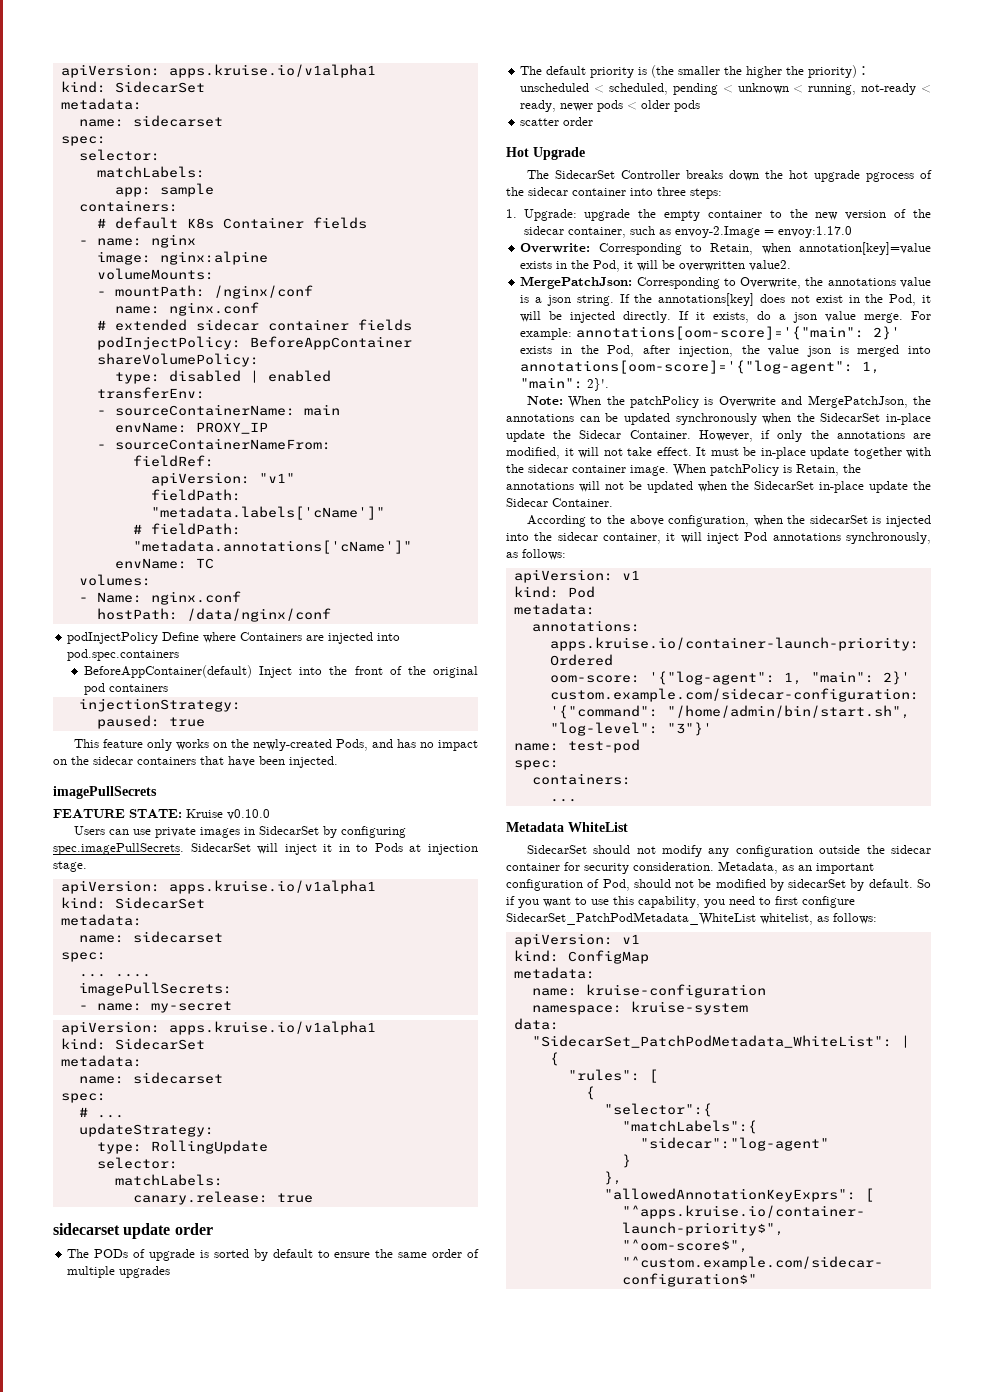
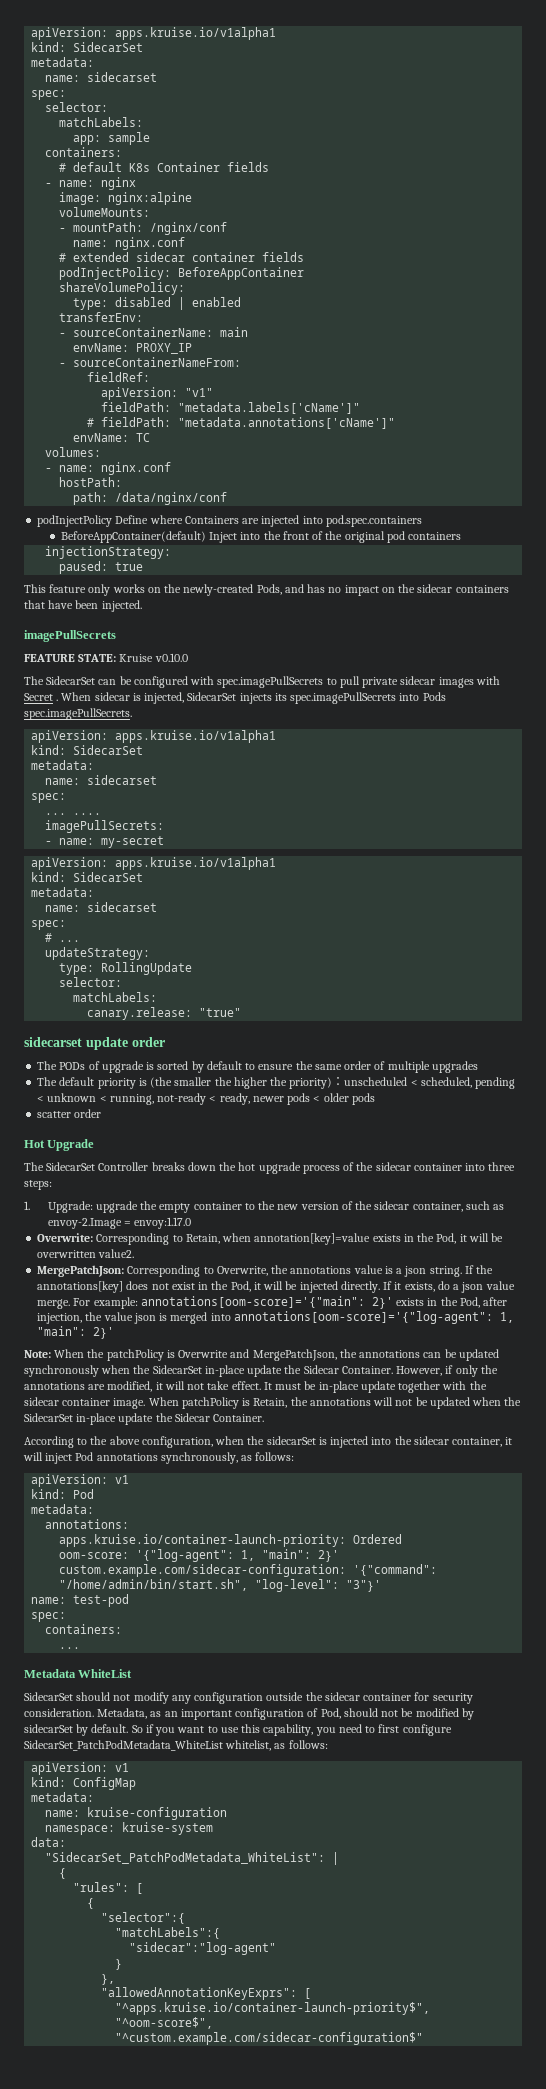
- - Name: nginx.conf
+ - name: nginx.conf
- hostPath: /data/nginx/conf
+ hostPath:
+ path: /data/nginx/conf
- Users can use private images in SidecarSet by configuring spec.imagePullSecrets. SidecarSet will inject it in to Pods at injection stage.
+ The SidecarSet can be configured with spec.imagePullSecrets to pull private sidecar images with Secret . When sidecar is injected, SidecarSet injects its spec.imagePullSecrets into Pods spec.imagePullSecrets.
- canary.release: true
+ canary.release: "true"
- The SidecarSet Controller breaks down the hot upgrade pgrocess of the sidecar container into three steps:
+ The SidecarSet Controller breaks down the hot upgrade process of the sidecar container into three steps:
- For example: annotations[oom-score]='{"main": 2}' exists in the Pod, after injection, the value json is merged into annotations[oom-score]='{"log-agent": 1, "main": 2}'.
+ For example: annotations[oom-score]='{"main": 2}' exists in the Pod, after injection, the value json is merged into annotations[oom-score]='{"log-agent": 1, "main": 2}'

